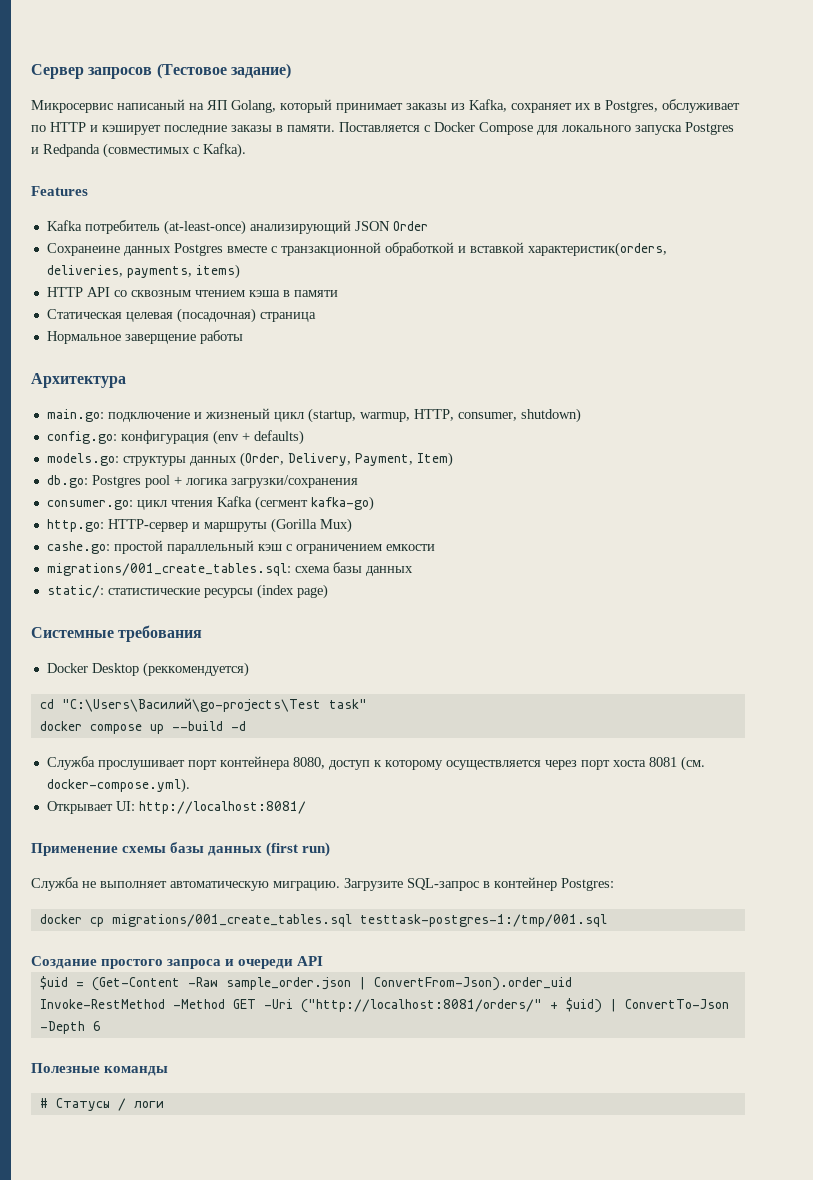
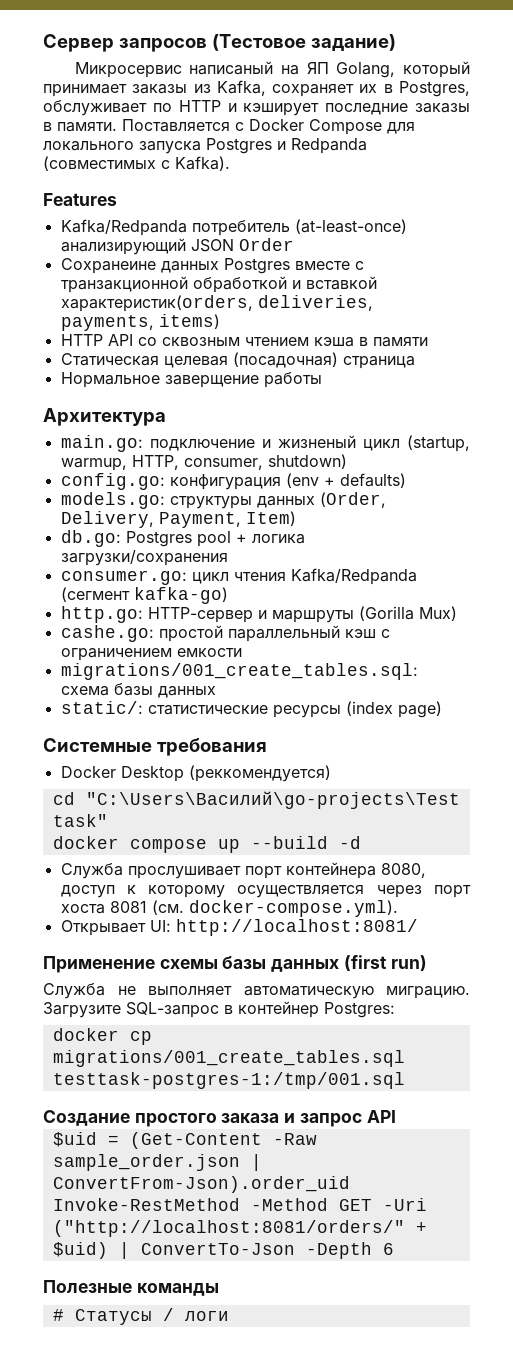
- Kafka потребитель (at-least-once) анализирующий JSON Order
+ Kafka/Redpanda потребитель (at-least-once) анализирующий JSON Order
- consumer.go: цикл чтения Kafka (сегмент kafka-go)
+ consumer.go: цикл чтения Kafka/Redpanda (сегмент kafka-go)
- Создание простого запроса и очереди API
+ Создание простого заказа и запрос API

